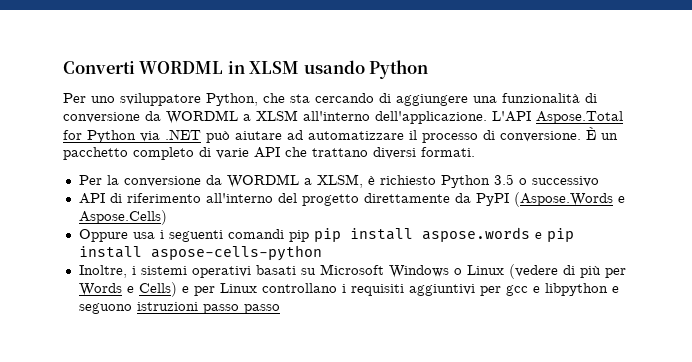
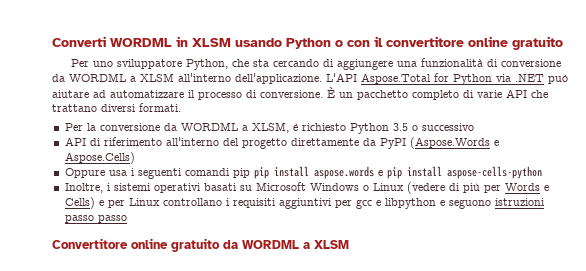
- Converti WORDML in XLSM usando Python
+ Converti WORDML in XLSM usando Python o con il convertitore online gratuito
+ Convertitore online gratuito da WORDML a XLSM

